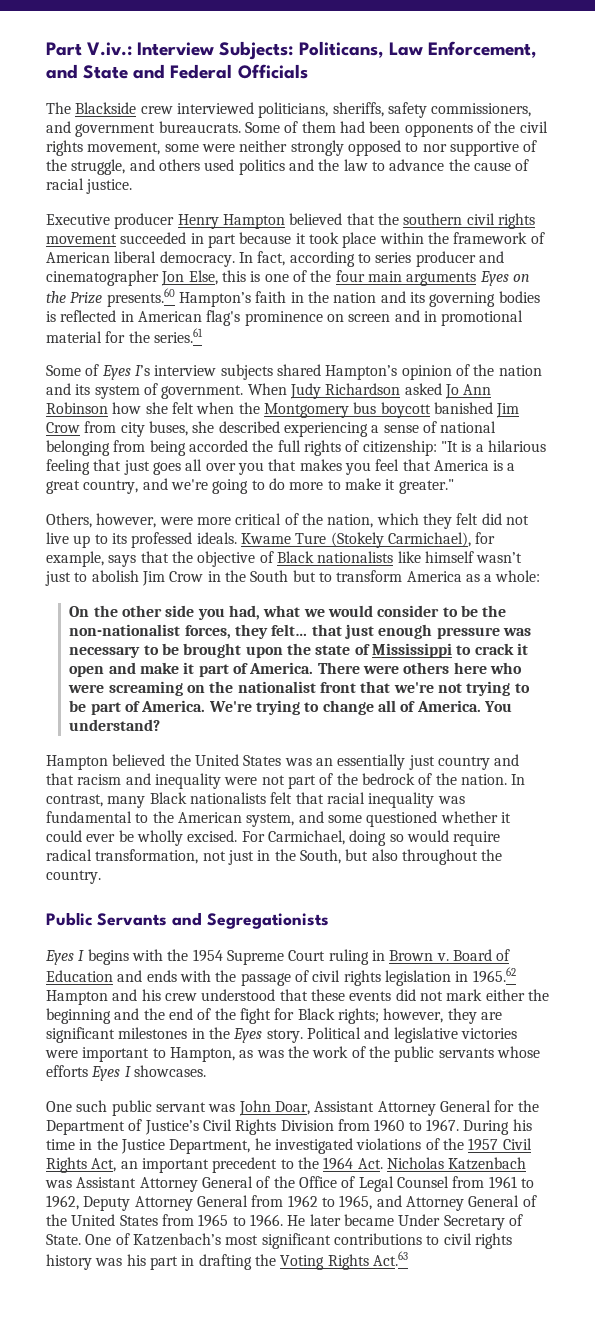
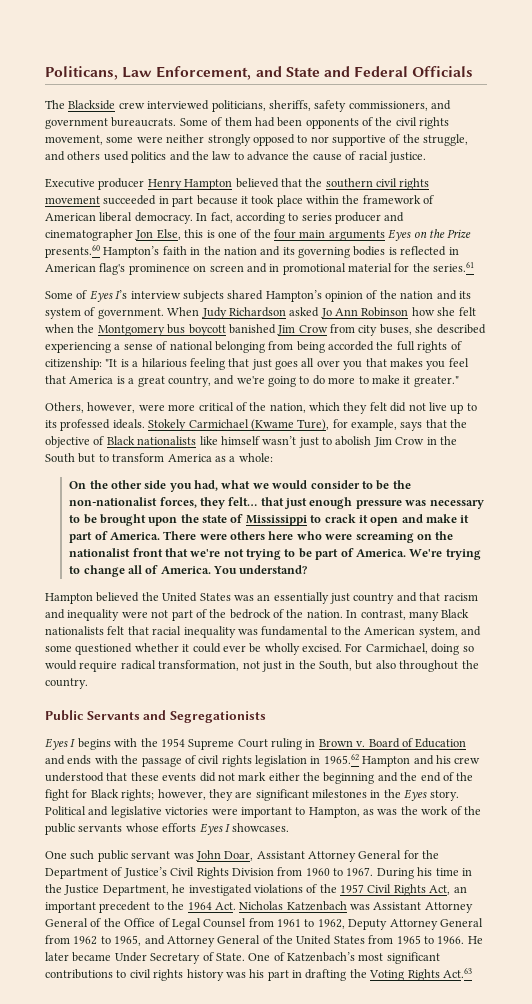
- Part V.iv.: Interview Subjects: Politicans, Law Enforcement, and State and Federal Officials
+ Politicans, Law Enforcement, and State and Federal Officials
- Kwame Ture (Stokely Carmichael), for example, says that the objective of Black nationalists like himself wasn’t just to abolish Jim Crow in the South but to transform America as a whole:
+ Stokely Carmichael (Kwame Ture), for example, says that the objective of Black nationalists like himself wasn’t just to abolish Jim Crow in the South but to transform America as a whole:

